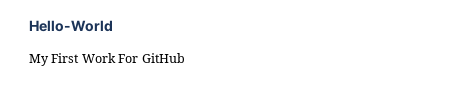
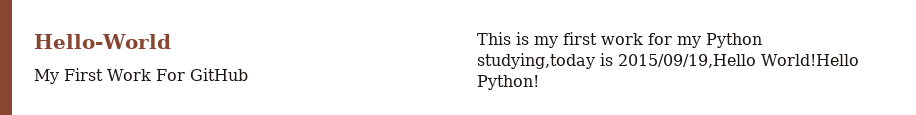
+ This is my first work for my Python studying,today is 2015/09/19,Hello World!Hello Python!

